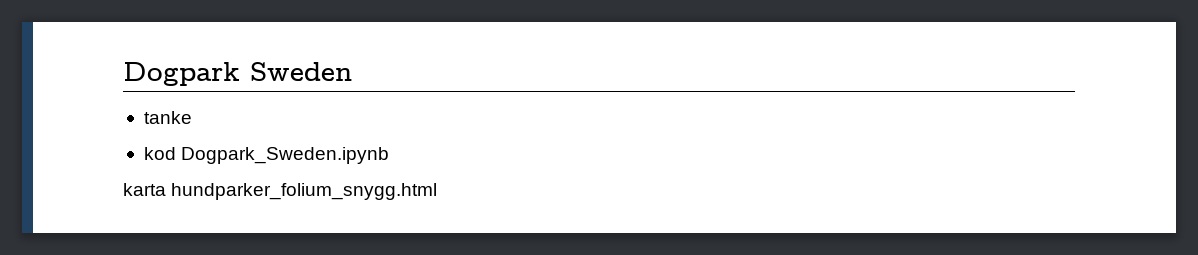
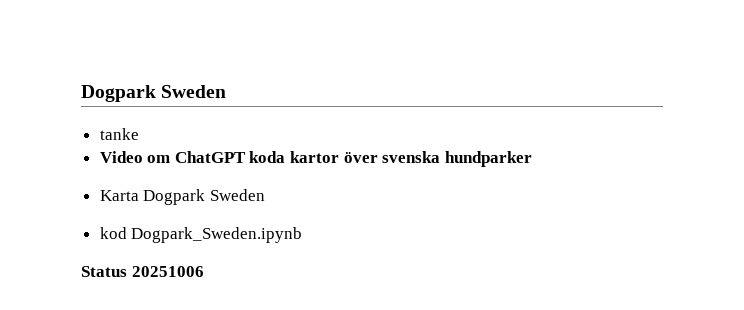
+ Video om ChatGPT koda kartor över svenska hundparker
+ Karta Dogpark Sweden
- karta hundparker_folium_snygg.html
+ Status 20251006

